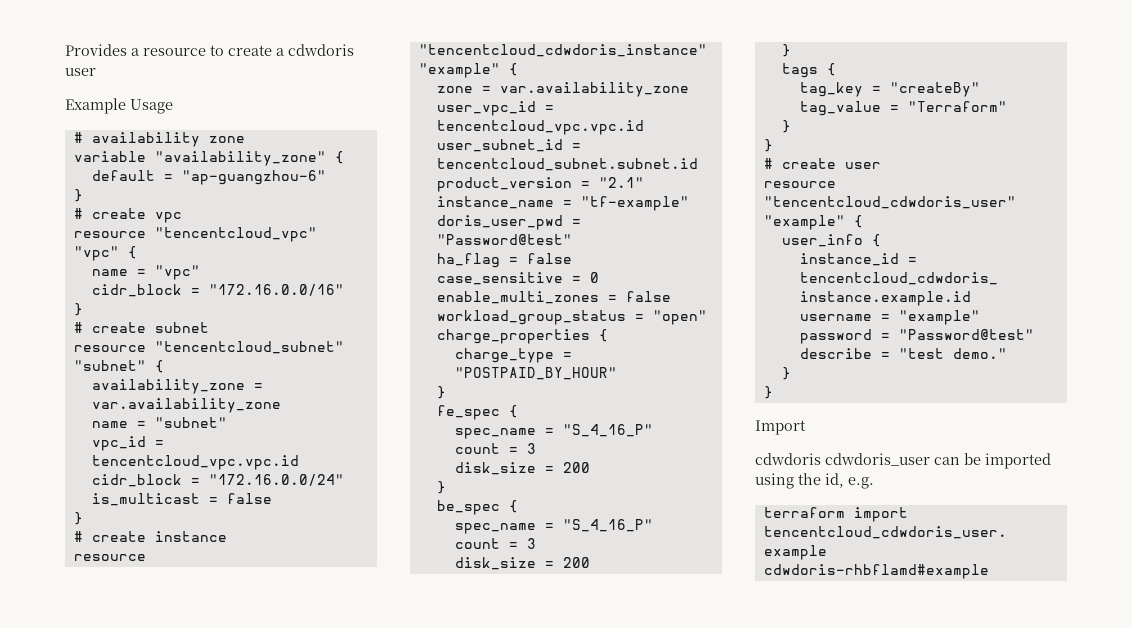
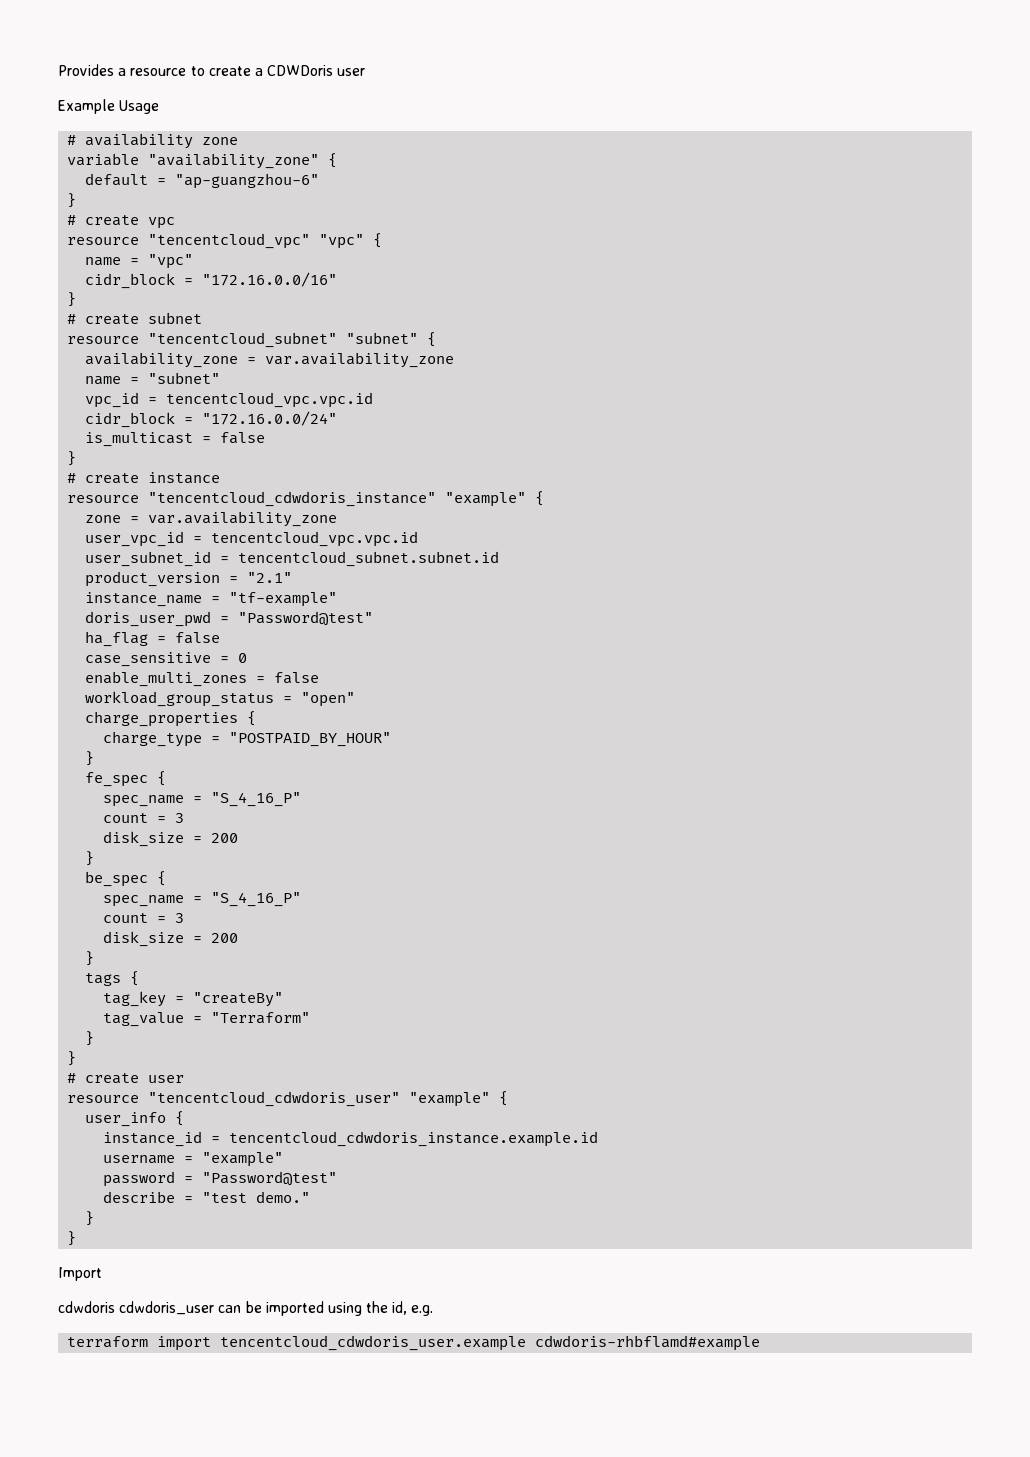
- Provides a resource to create a cdwdoris user
+ Provides a resource to create a CDWDoris user

